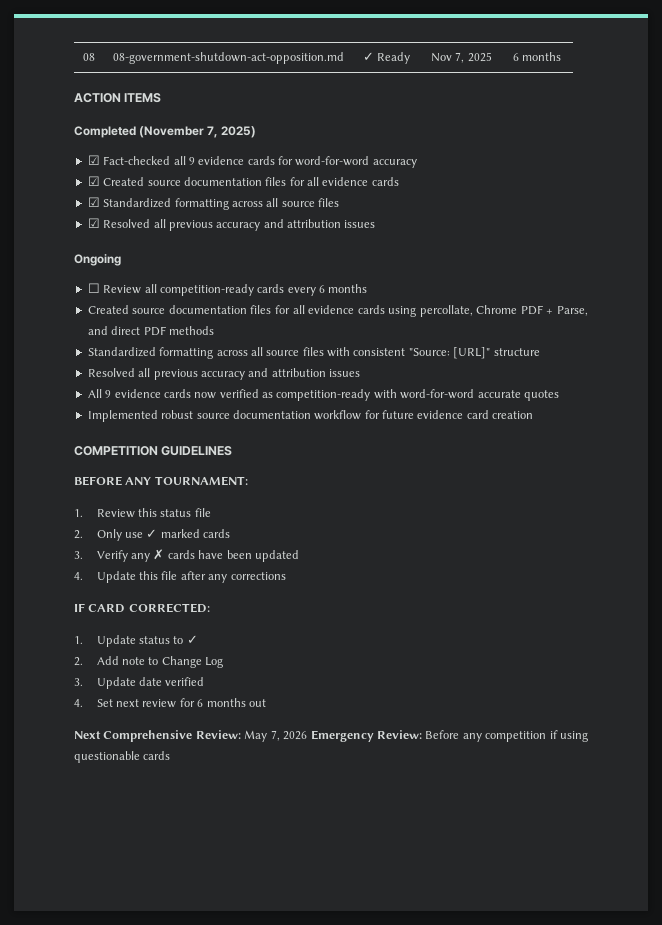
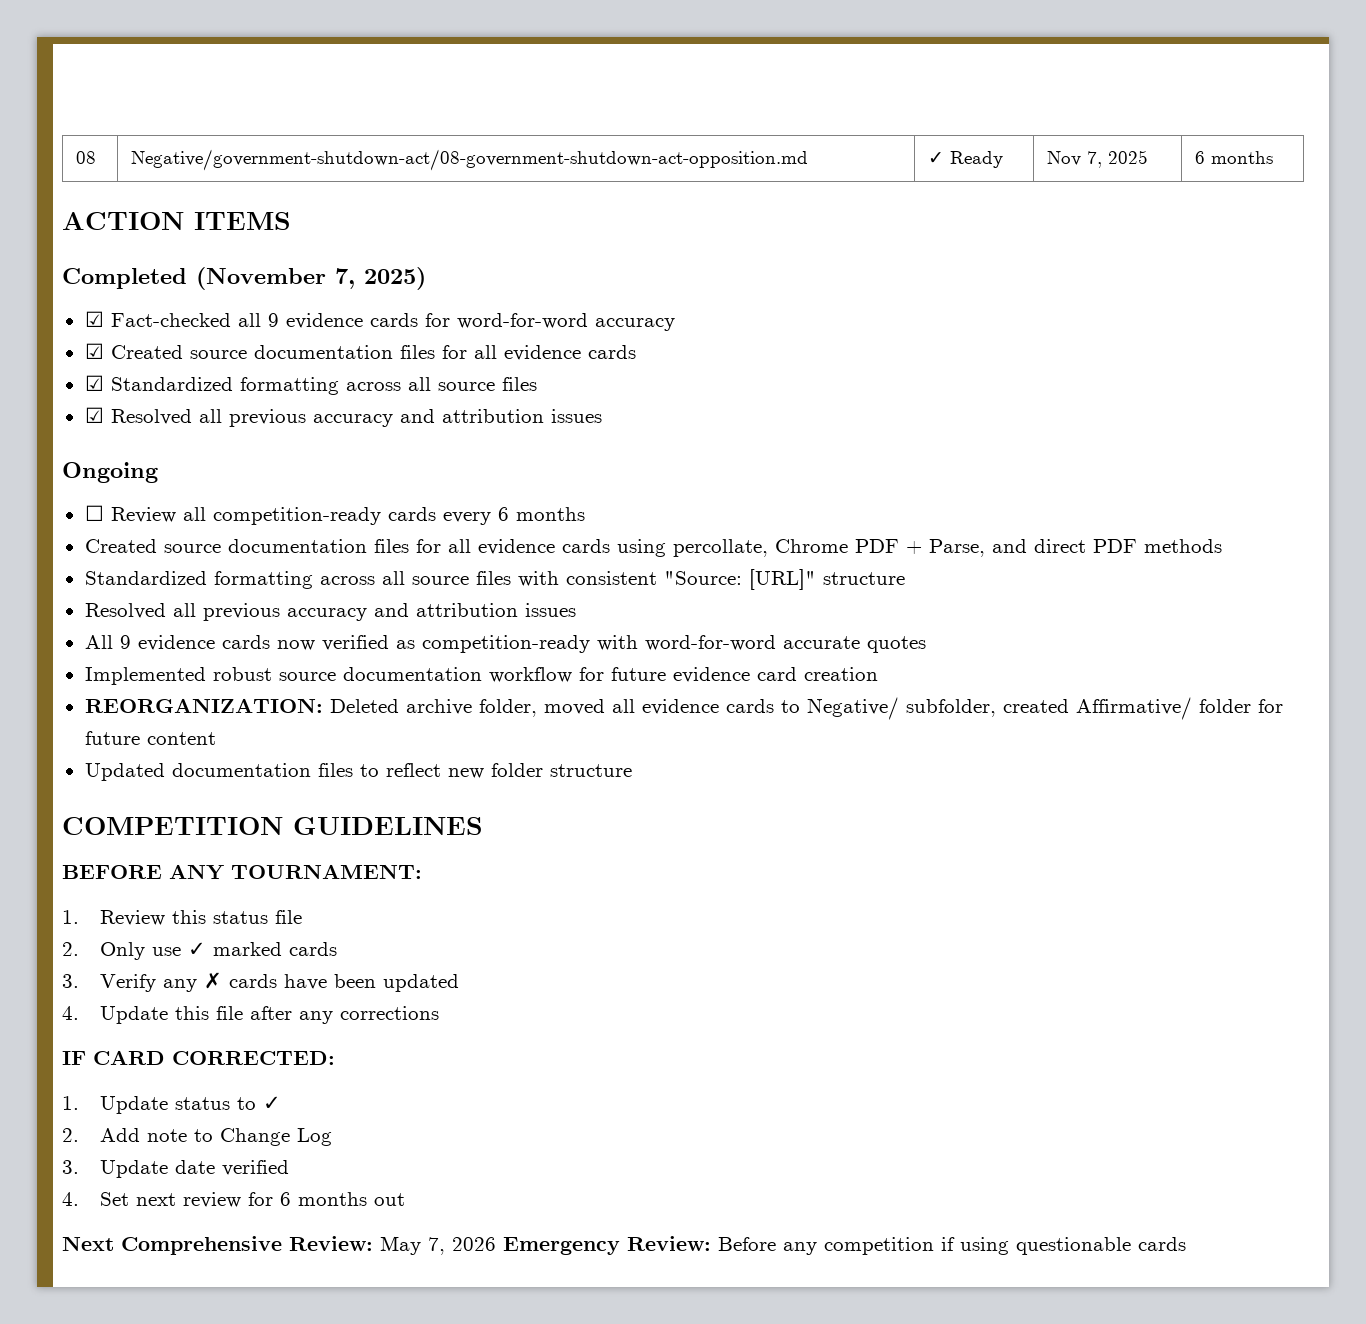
- 08 | 08-government-shutdown-act-opposition.md | ✓ Ready | Nov 7, 2025 | 6 months
+ 08 | Negative/government-shutdown-act/08-government-shutdown-act-opposition.md | ✓ Ready | Nov 7, 2025 | 6 months
+ REORGANIZATION: Deleted archive folder, moved all evidence cards to Negative/ subfolder, created Affirmative/ folder for future content
+ Updated documentation files to reflect new folder structure

